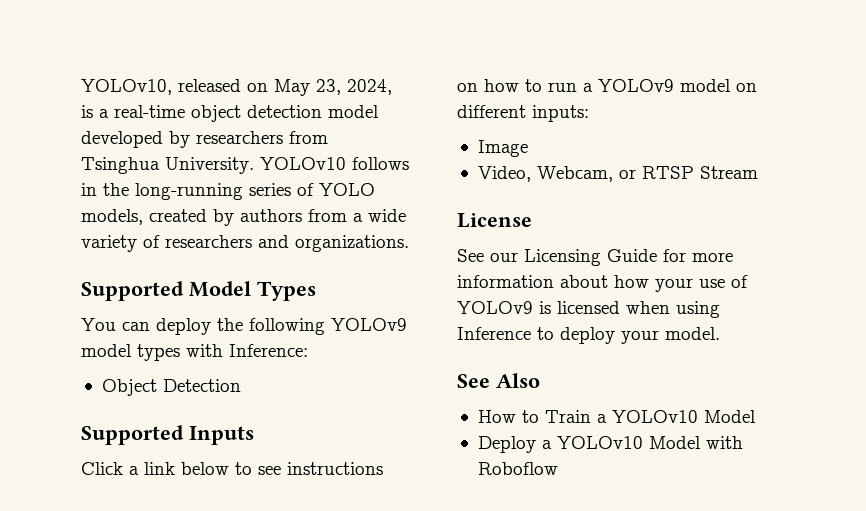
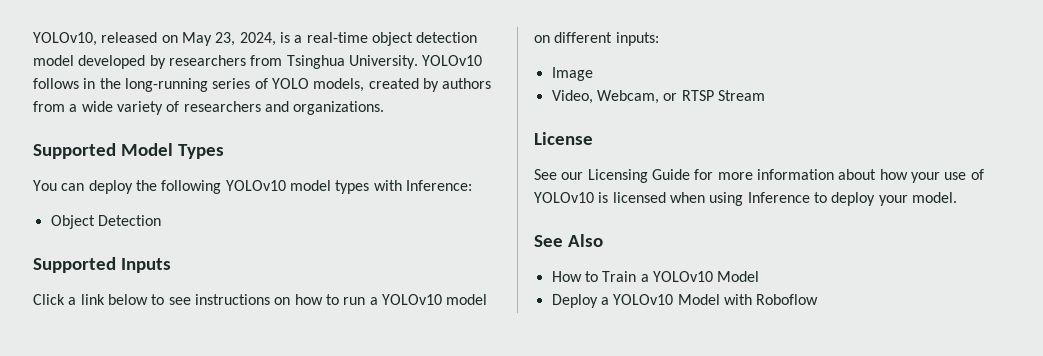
- You can deploy the following YOLOv9 model types with Inference:
+ You can deploy the following YOLOv10 model types with Inference:
- Click a link below to see instructions on how to run a YOLOv9 model on different inputs:
+ Click a link below to see instructions on how to run a YOLOv10 model on different inputs:
- See our Licensing Guide for more information about how your use of YOLOv9 is licensed when using Inference to deploy your model.
+ See our Licensing Guide for more information about how your use of YOLOv10 is licensed when using Inference to deploy your model.

